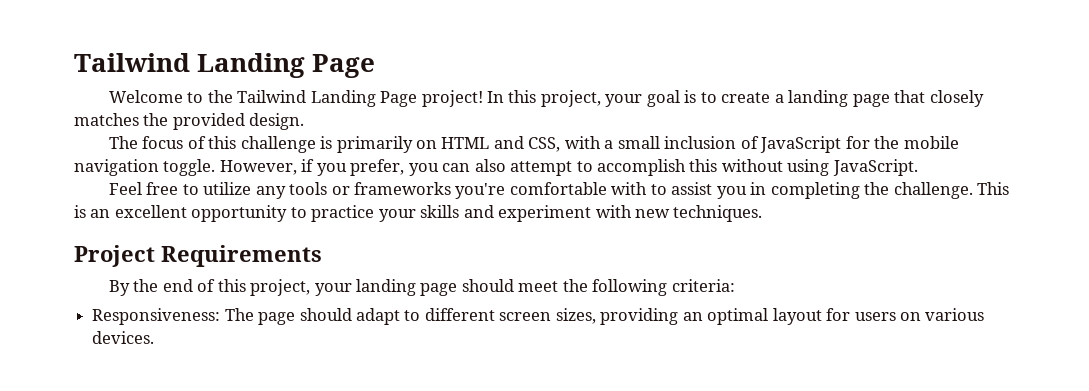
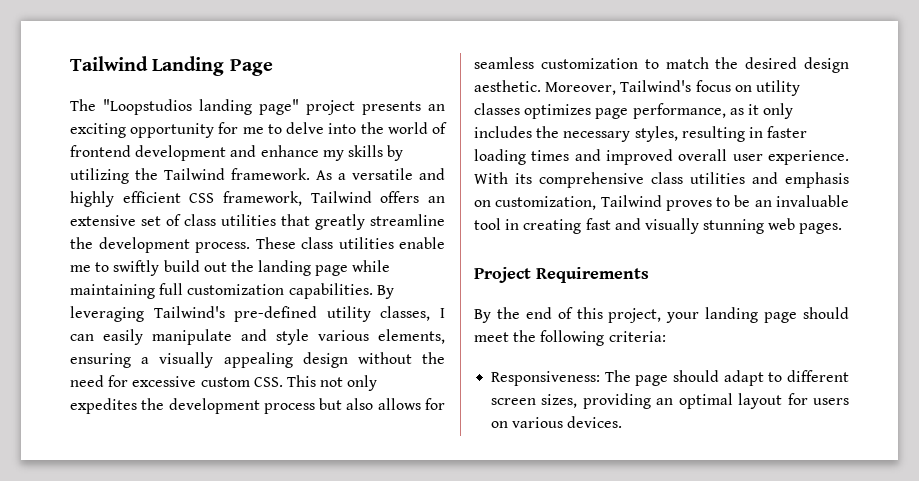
- Welcome to the Tailwind Landing Page project! In this project, your goal is to create a landing page that closely matches the provided design.
- The focus of this challenge is primarily on HTML and CSS, with a small inclusion of JavaScript for the mobile navigation toggle. However, if you prefer, you can also attempt to accomplish this without using JavaScript.
- Feel free to utilize any tools or frameworks you're comfortable with to assist you in completing the challenge. This is an excellent opportunity to practice your skills and experiment with new techniques.
+ The "Loopstudios landing page" project presents an exciting opportunity for me to delve into the world of frontend development and enhance my skills by utilizing the Tailwind framework. As a versatile and highly efficient CSS framework, Tailwind offers an extensive set of class utilities that greatly streamline the development process. These class utilities enable me to swiftly build out the landing page while maintaining full customization capabilities. By leveraging Tailwind's pre-defined utility classes, I can easily manipulate and style various elements, ensuring a visually appealing design without the need for excessive custom CSS. This not only expedites the development process but also allows for seamless customization to match the desired design aesthetic. Moreover, Tailwind's focus on utility classes optimizes page performance, as it only includes the necessary styles, resulting in faster loading times and improved overall user experience. With its comprehensive class utilities and emphasis on customization, Tailwind proves to be an invaluable tool in creating fast and visually stunning web pages.

